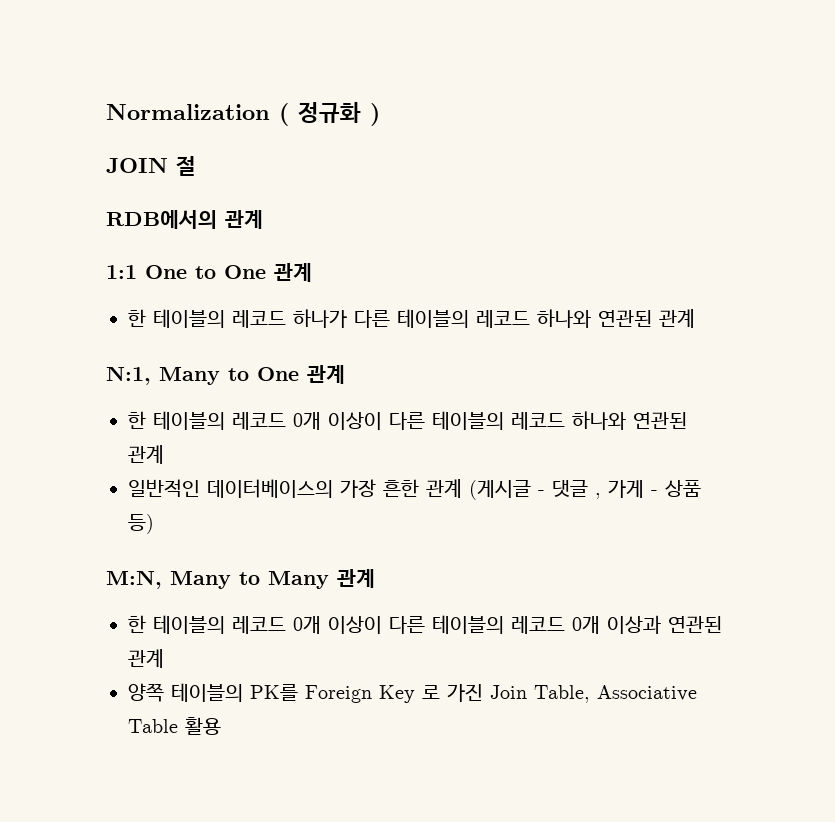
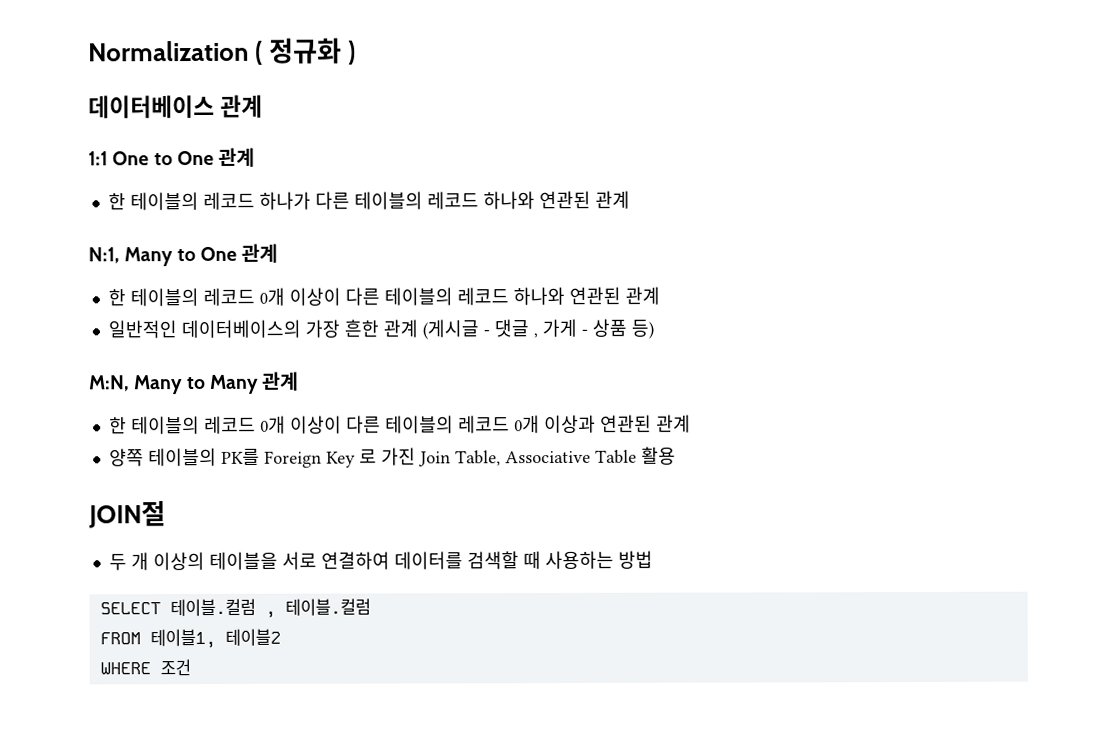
- JOIN 절
- RDB에서의 관계
+ 데이터베이스 관계
+ JOIN절
+ 두 개 이상의 테이블을 서로 연결하여 데이터를 검색할 때 사용하는 방법
+ SELECT 테이블.컬럼 , 테이블.컬럼
+ FROM 테이블1, 테이블2
+ WHERE 조건

